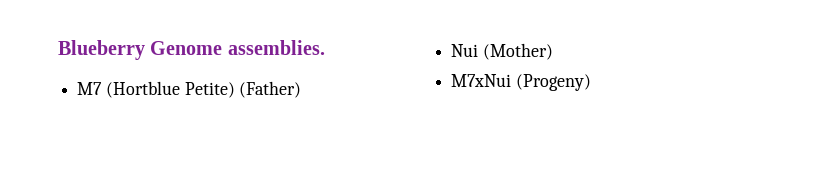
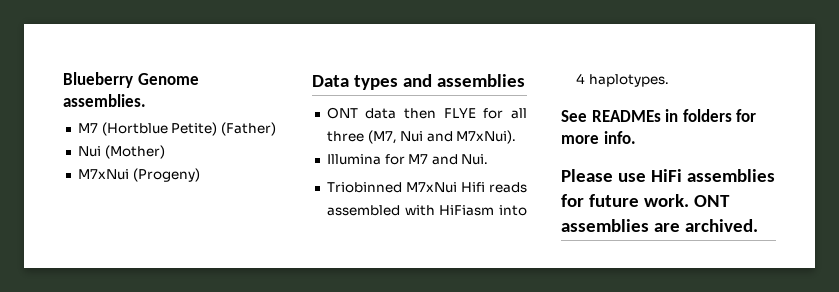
+ Data types and assemblies
+ ONT data then FLYE for all three (M7, Nui and M7xNui).
+ Illumina for M7 and Nui.
+ Triobinned M7xNui Hifi reads assembled with HiFiasm into 4 haplotypes.
+ See READMEs in folders for more info.
+ Please use HiFi assemblies for future work. ONT assemblies are archived.

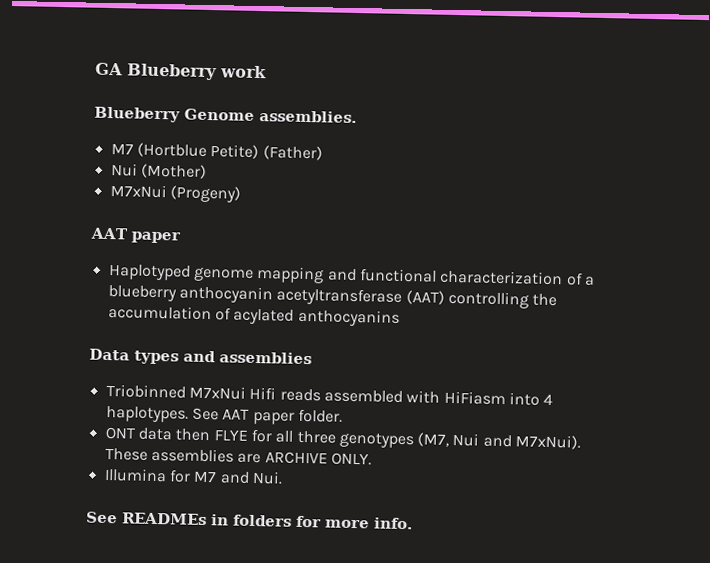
+ GA Blueberry work
  M7xNui (Progeny)
+ AAT paper
+ Haplotyped genome mapping and functional characterization of a blueberry anthocyanin acetyltransferase (AAT) controlling the accumulation of acylated anthocyanins
  Data types and assemblies
- ONT data then FLYE for all three (M7, Nui and M7xNui).
- Illumina for M7 and Nui.
+ See AAT paper folder.
+ ONT data then FLYE for all three genotypes (M7, Nui and M7xNui). These assemblies are ARCHIVE ONLY.
+ Illumina for M7 and Nui.
- Please use HiFi assemblies for future work. ONT assemblies are archived.

